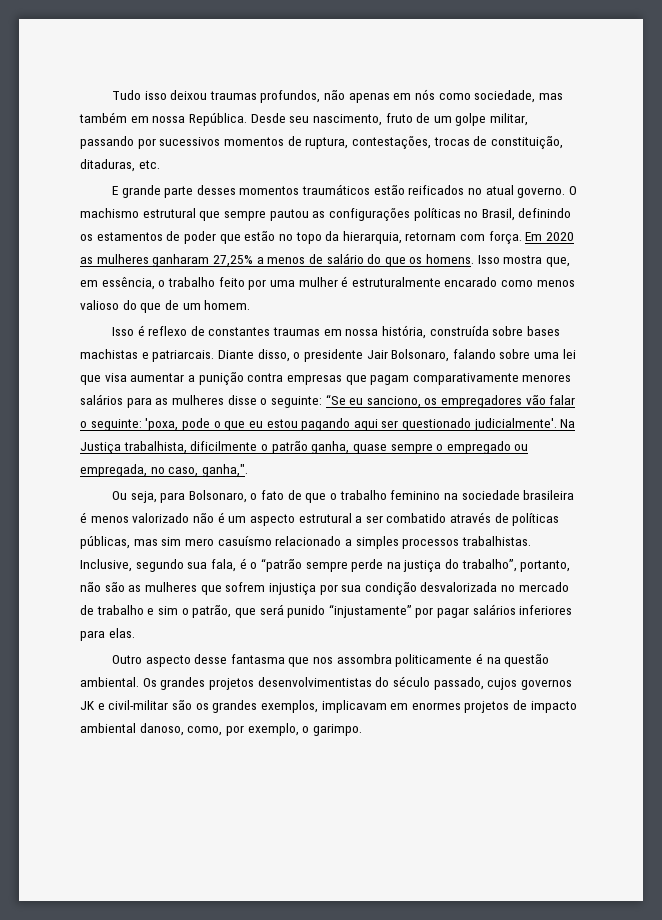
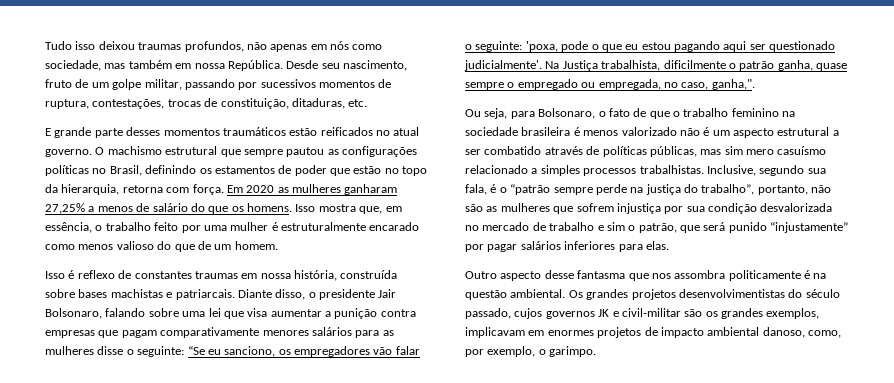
- O machismo estrutural que sempre pautou as configurações políticas no Brasil, definindo os estamentos de poder que estão no topo da hierarquia, retornam com força.
+ O machismo estrutural que sempre pautou as configurações políticas no Brasil, definindo os estamentos de poder que estão no topo da hierarquia, retorna com força.

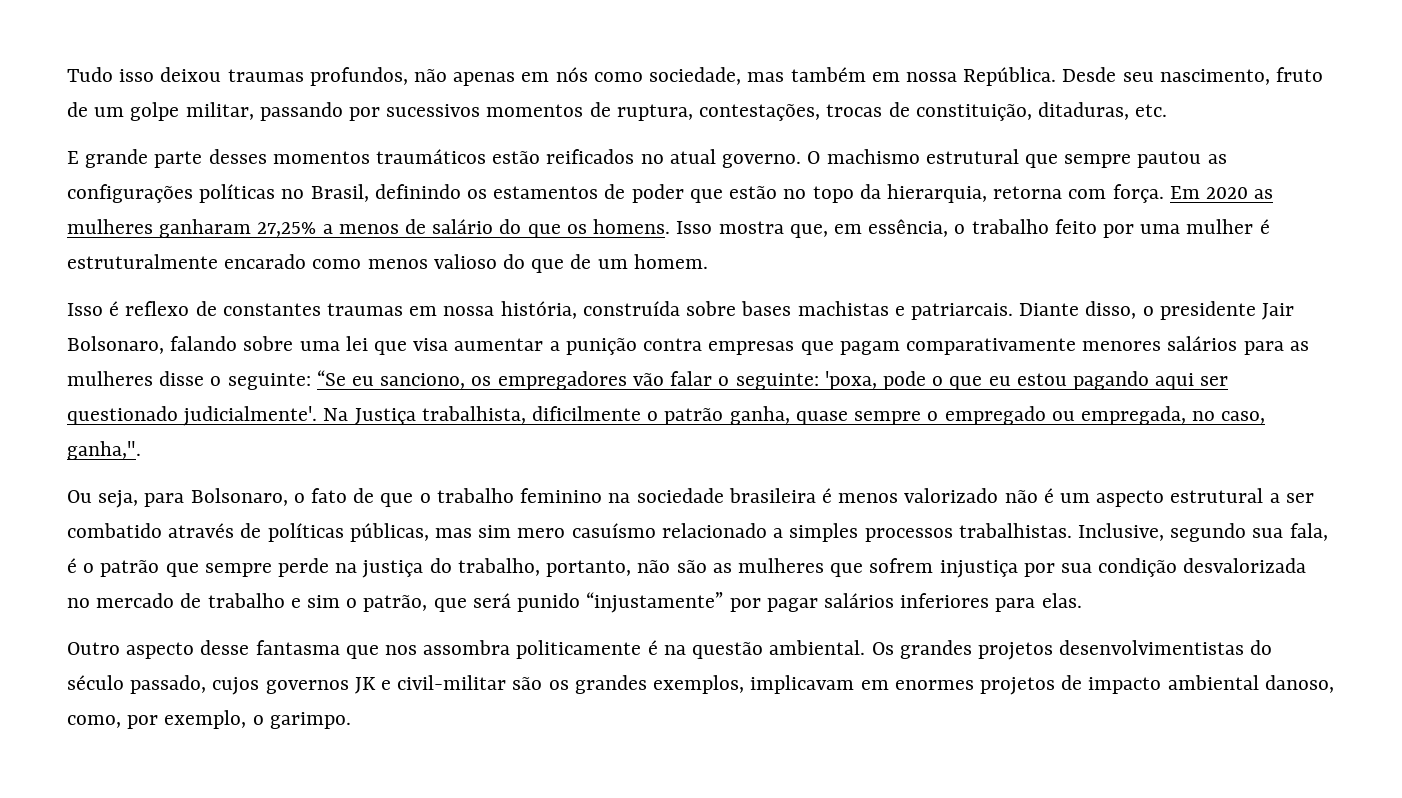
- Inclusive, segundo sua fala, é o “patrão sempre perde na justiça do trabalho”, portanto, não são as mulheres que sofrem injustiça por sua condição desvalorizada no mercado de trabalho e sim o patrão, que será punido “injustamente” por pagar salários inferiores para elas.
+ Inclusive, segundo sua fala, é o patrão que sempre perde na justiça do trabalho, portanto, não são as mulheres que sofrem injustiça por sua condição desvalorizada no mercado de trabalho e sim o patrão, que será punido “injustamente” por pagar salários inferiores para elas.

